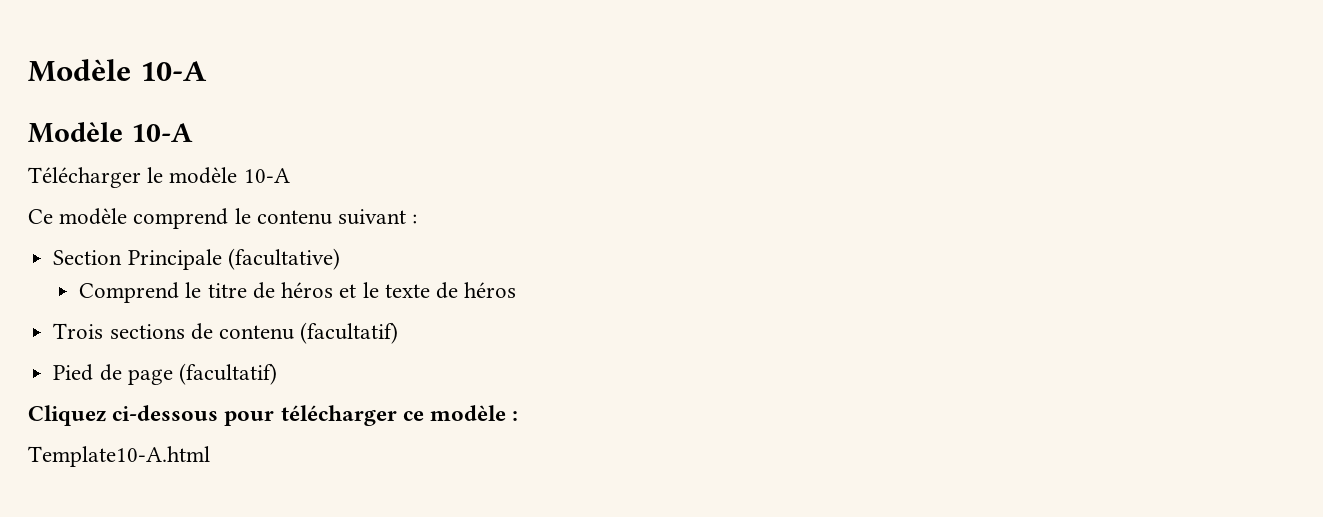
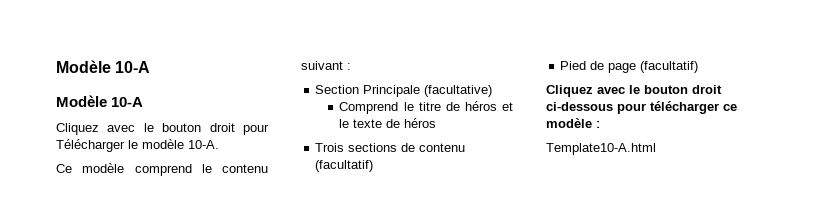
- Télécharger le modèle 10-A
+ Cliquez avec le bouton droit pour Télécharger le modèle 10-A.
- Cliquez ci-dessous pour télécharger ce modèle :
+ Cliquez avec le bouton droit ci-dessous pour télécharger ce modèle :

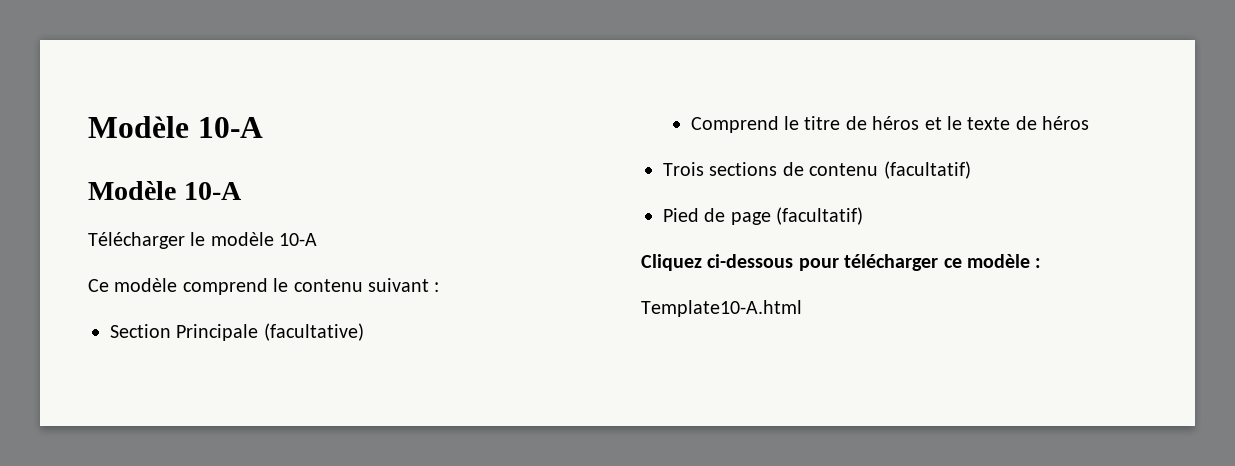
- Cliquez avec le bouton droit pour Télécharger le modèle 10-A.
+ Télécharger le modèle 10-A
- Cliquez avec le bouton droit ci-dessous pour télécharger ce modèle :
+ Cliquez ci-dessous pour télécharger ce modèle :

